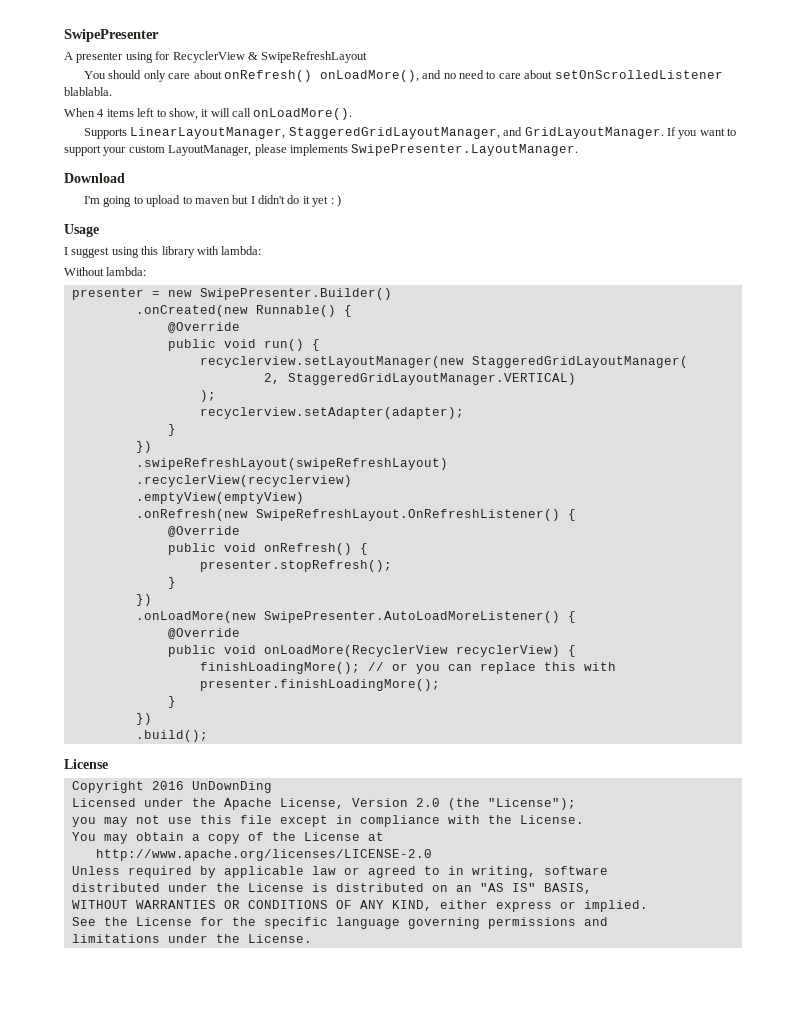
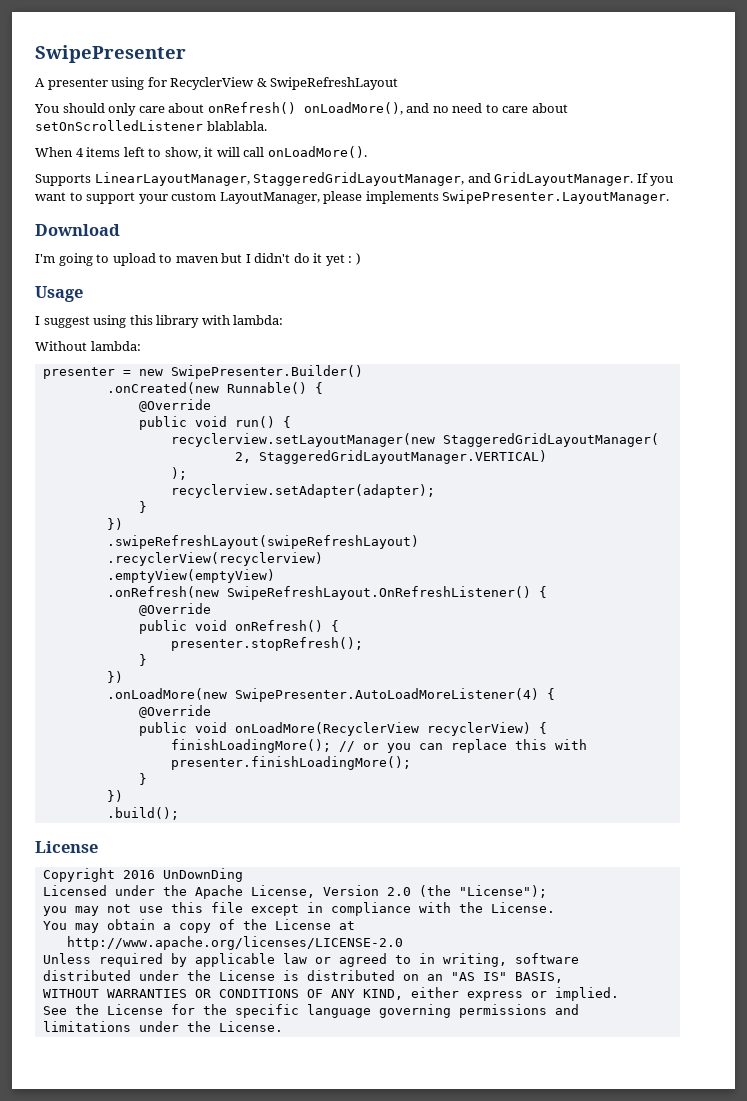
- .onLoadMore(new SwipePresenter.AutoLoadMoreListener() {
+ .onLoadMore(new SwipePresenter.AutoLoadMoreListener(4) {

